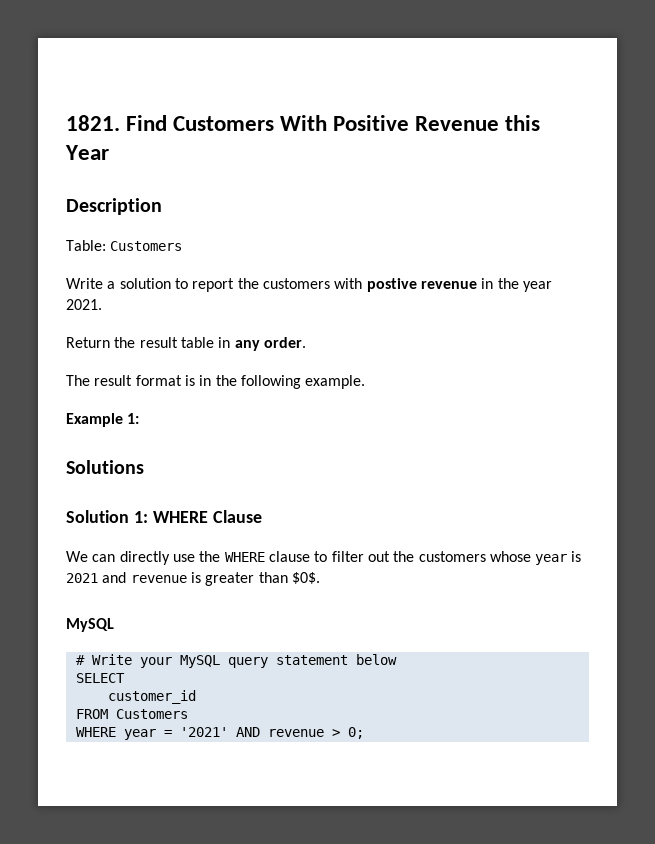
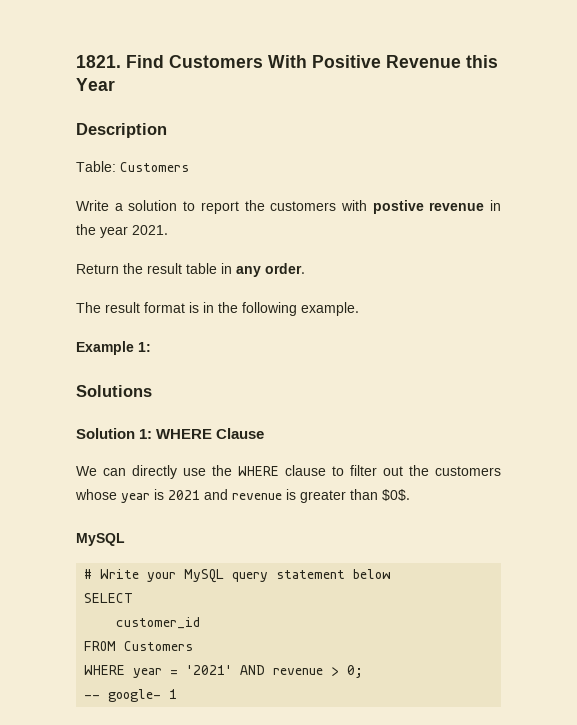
+ -- google- 1

